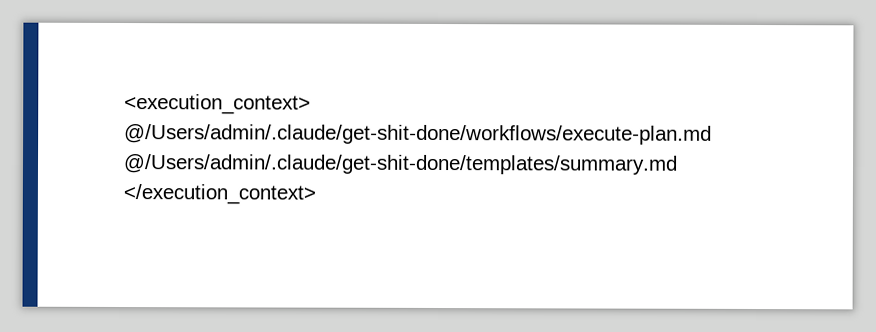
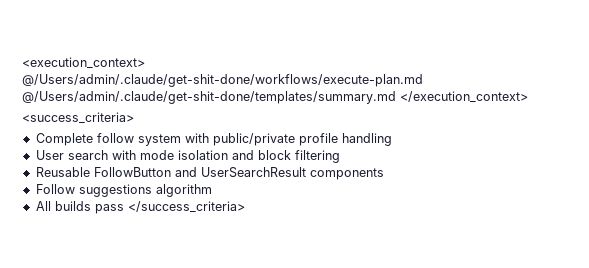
+ <success_criteria>
+ Complete follow system with public/private profile handling
+ User search with mode isolation and block filtering
+ Reusable FollowButton and UserSearchResult components
+ Follow suggestions algorithm
+ All builds pass </success_criteria>

